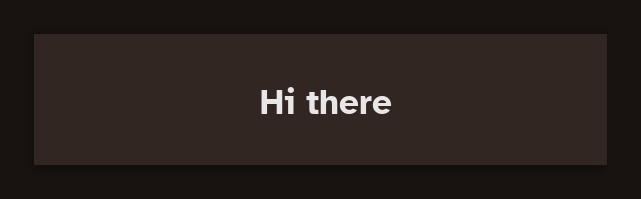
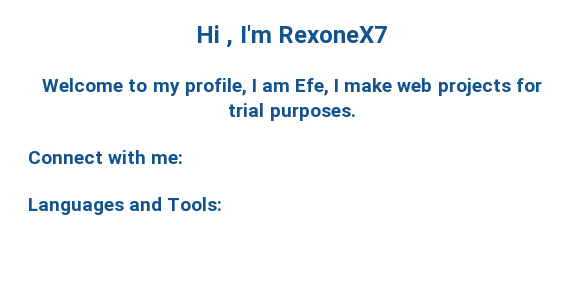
- Hi there
+ Hi , I'm RexoneX7
+ Welcome to my profile, I am Efe, I make web projects for trial purposes.
+ Connect with me:
+ Languages and Tools:

